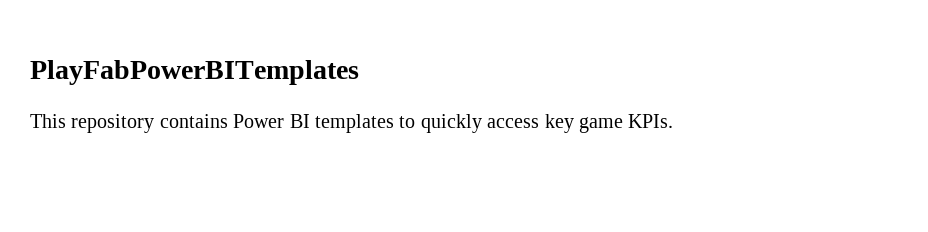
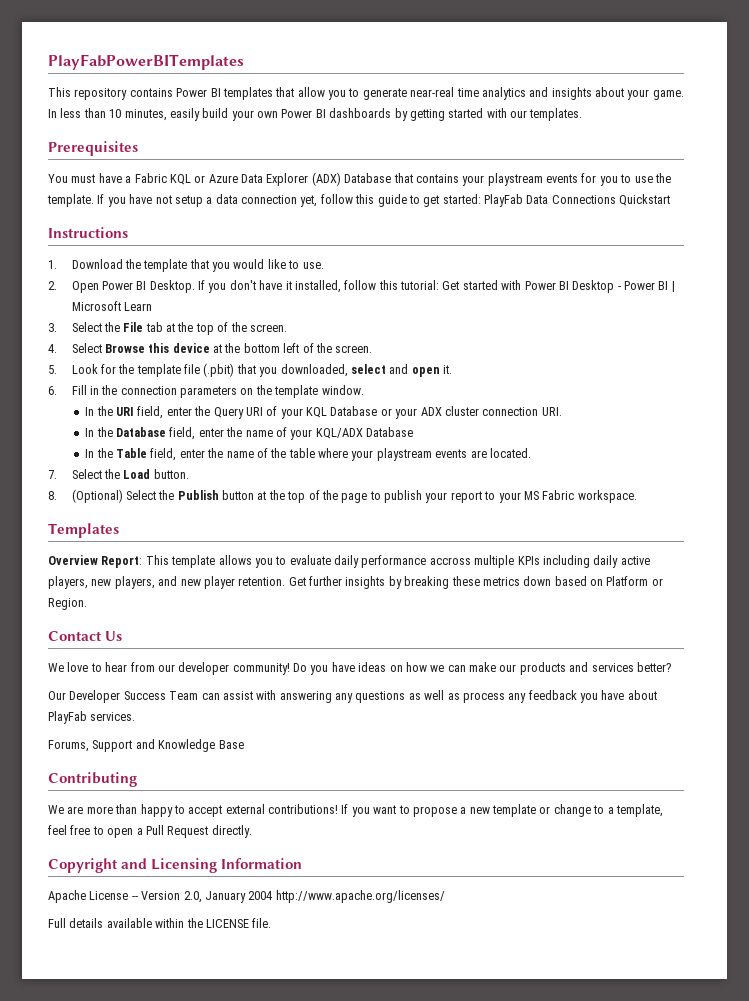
- This repository contains Power BI templates to quickly access key game KPIs.
+ This repository contains Power BI templates that allow you to generate near-real time analytics and insights about your game. In less than 10 minutes, easily build your own Power BI dashboards by getting started with our templates.
+ Prerequisites
+ You must have a Fabric KQL or Azure Data Explorer (ADX) Database that contains your playstream events for you to use the template. If you have not setup a data connection yet, follow this guide to get started: PlayFab Data Connections Quickstart
+ Instructions
+ 1. Download the template that you would like to use.
+ 2. Open Power BI Desktop. If you don't have it installed, follow this tutorial: Get started with Power BI Desktop - Power BI | Microsoft Learn
+ 3. Select the File tab at the top of the screen.
+ 4. Select Browse this device at the bottom left of the screen.
+ 5. Look for the template file (.pbit) that you downloaded, select and open it.
+ 6. Fill in the connection parameters on the template window.
+ In the URI field, enter the Query URI of your KQL Database or your ADX cluster connection URI.
+ In the Database field, enter the name of your KQL/ADX Database
+ In the Table field, enter the name of the table where your playstream events are located.
+ 7. Select the Load button.
+ 8. (Optional) Select the Publish button at the top of the page to publish your report to your MS Fabric workspace.
+ Templates
+ Overview Report: This template allows you to evaluate daily performance accross multiple KPIs including daily active players, new players, and new player retention. Get further insights by breaking these metrics down based on Platform or Region.
+ Contact Us
+ We love to hear from our developer community! Do you have ideas on how we can make our products and services better?
+ Our Developer Success Team can assist with answering any questions as well as process any feedback you have about PlayFab services.
+ Forums, Support and Knowledge Base
+ Contributing
+ We are more than happy to accept external contributions! If you want to propose a new template or change to a template, feel free to open a Pull Request directly.
+ Copyright and Licensing Information
+ Apache License -- Version 2.0, January 2004 http://www.apache.org/licenses/
+ Full details available within the LICENSE file.

